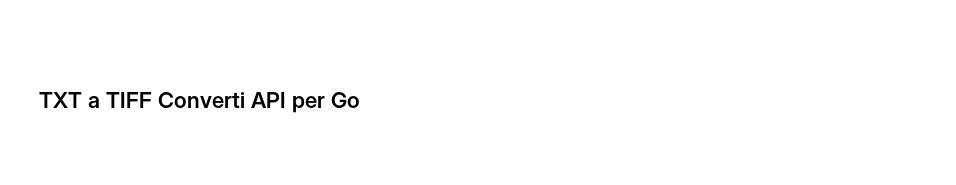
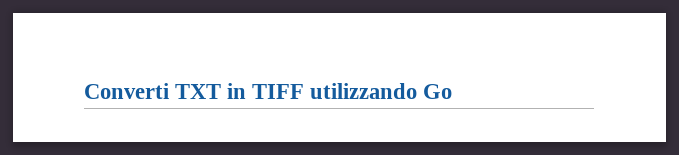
- TXT a TIFF Converti API per Go
+ Converti TXT in TIFF utilizzando Go

